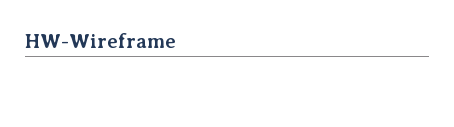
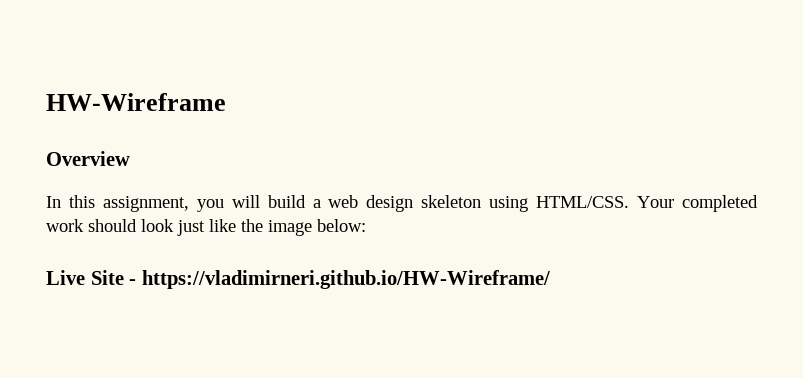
+ Overview
+ In this assignment, you will build a web design skeleton using HTML/CSS. Your completed work should look just like the image below:
+ Live Site - https://vladimirneri.github.io/HW-Wireframe/

